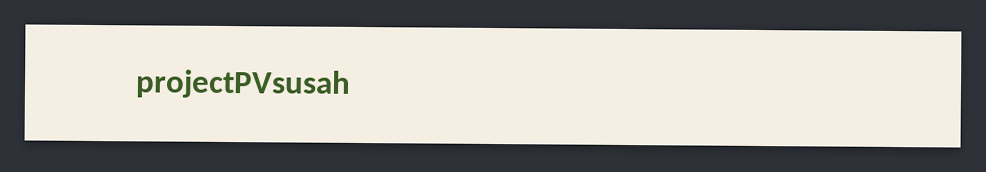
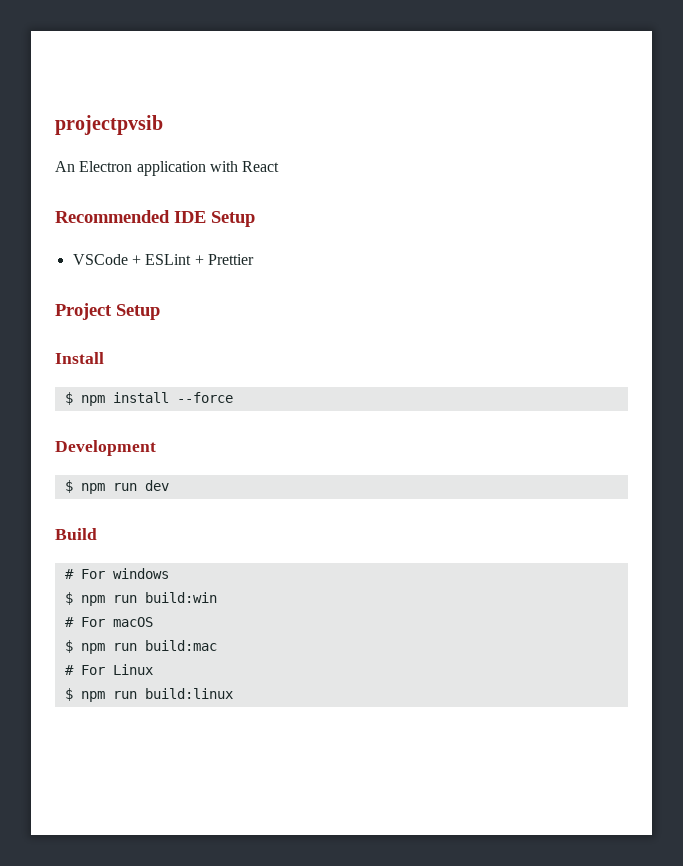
- projectPVsusah
+ projectpvsib
+ An Electron application with React
+ Recommended IDE Setup
+ VSCode + ESLint + Prettier
+ Project Setup
+ Install
+ $ npm install --force
+ Development
+ $ npm run dev
+ Build
+ # For windows
+ $ npm run build:win
+ # For macOS
+ $ npm run build:mac
+ # For Linux
+ $ npm run build:linux

